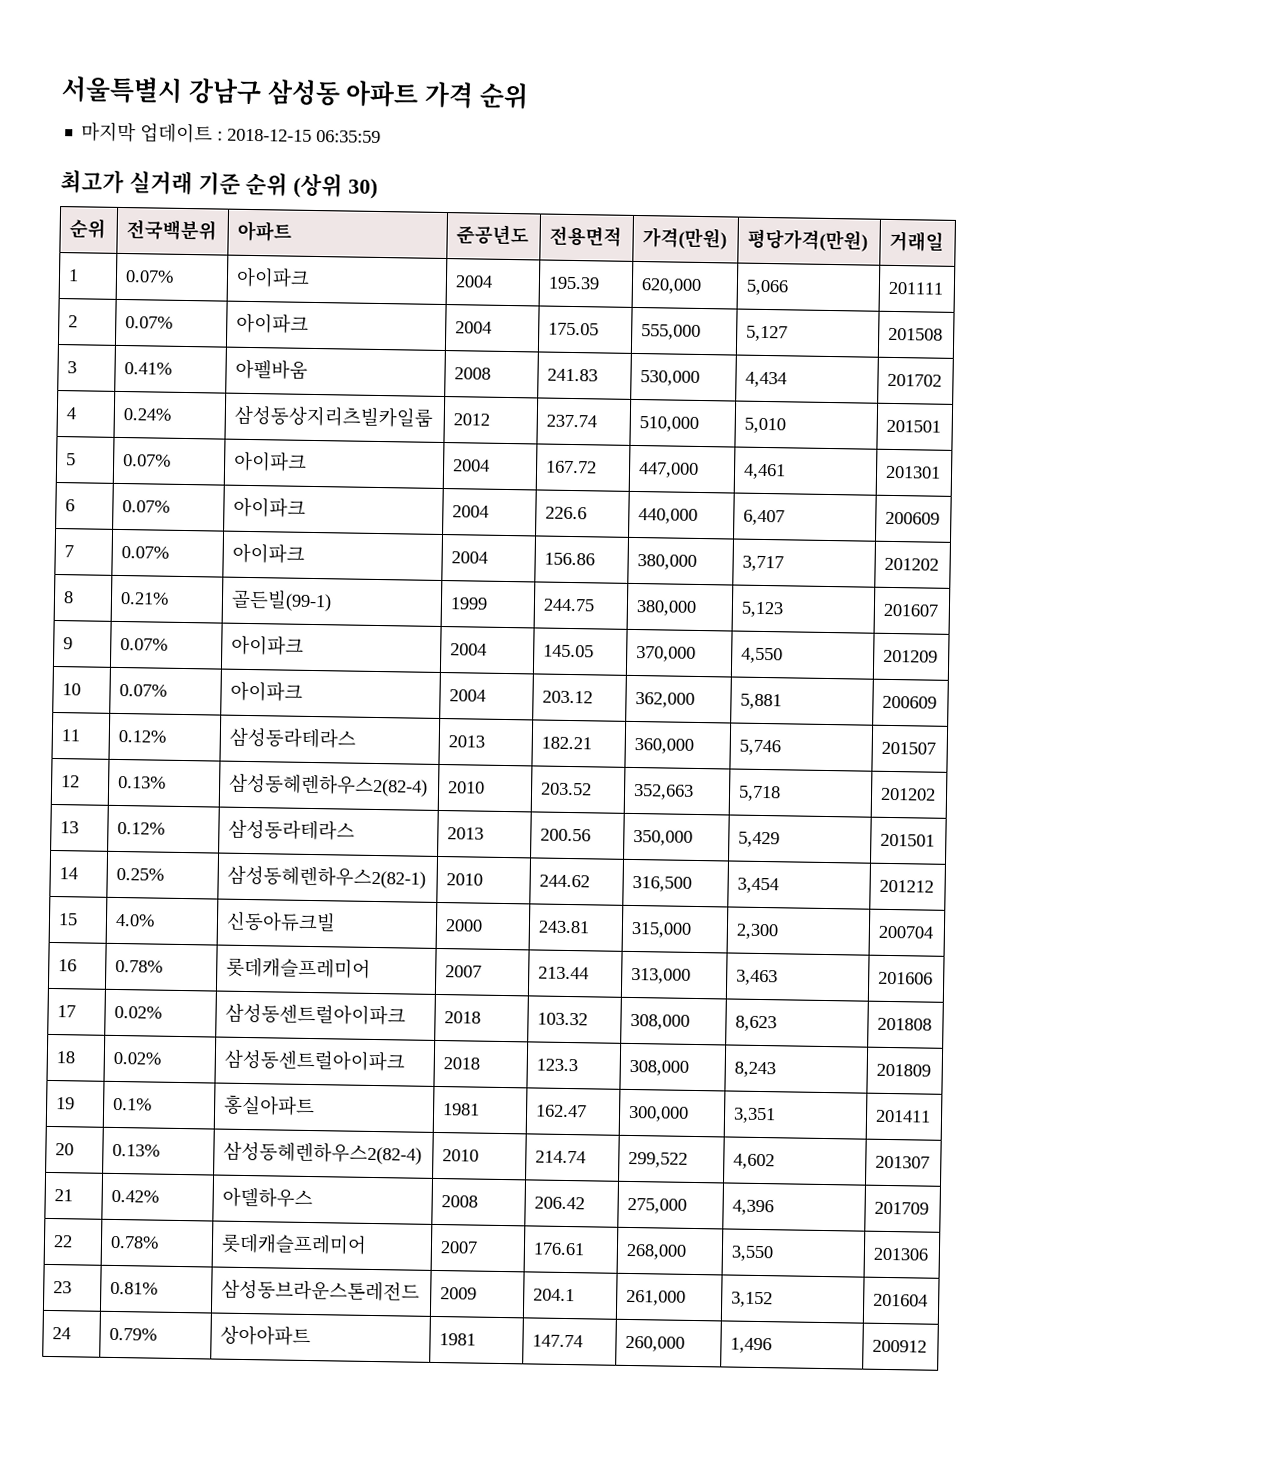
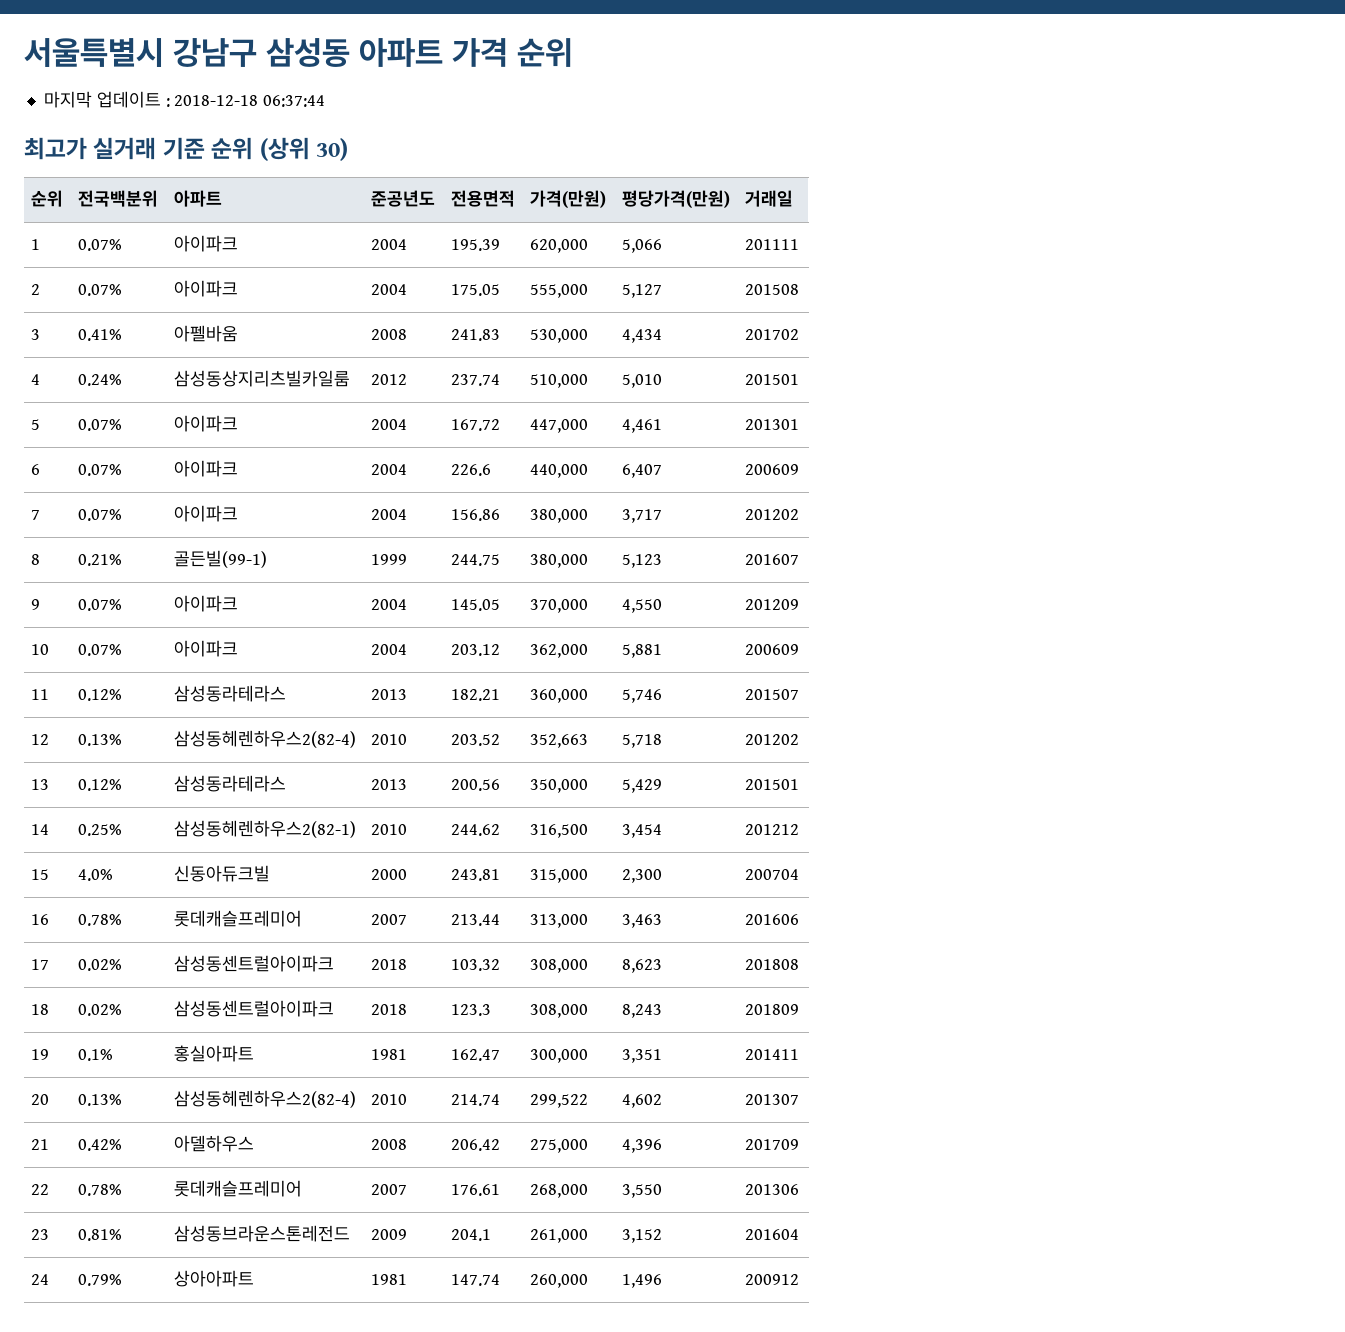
- 마지막 업데이트 : 2018-12-15 06:35:59
+ 마지막 업데이트 : 2018-12-18 06:37:44

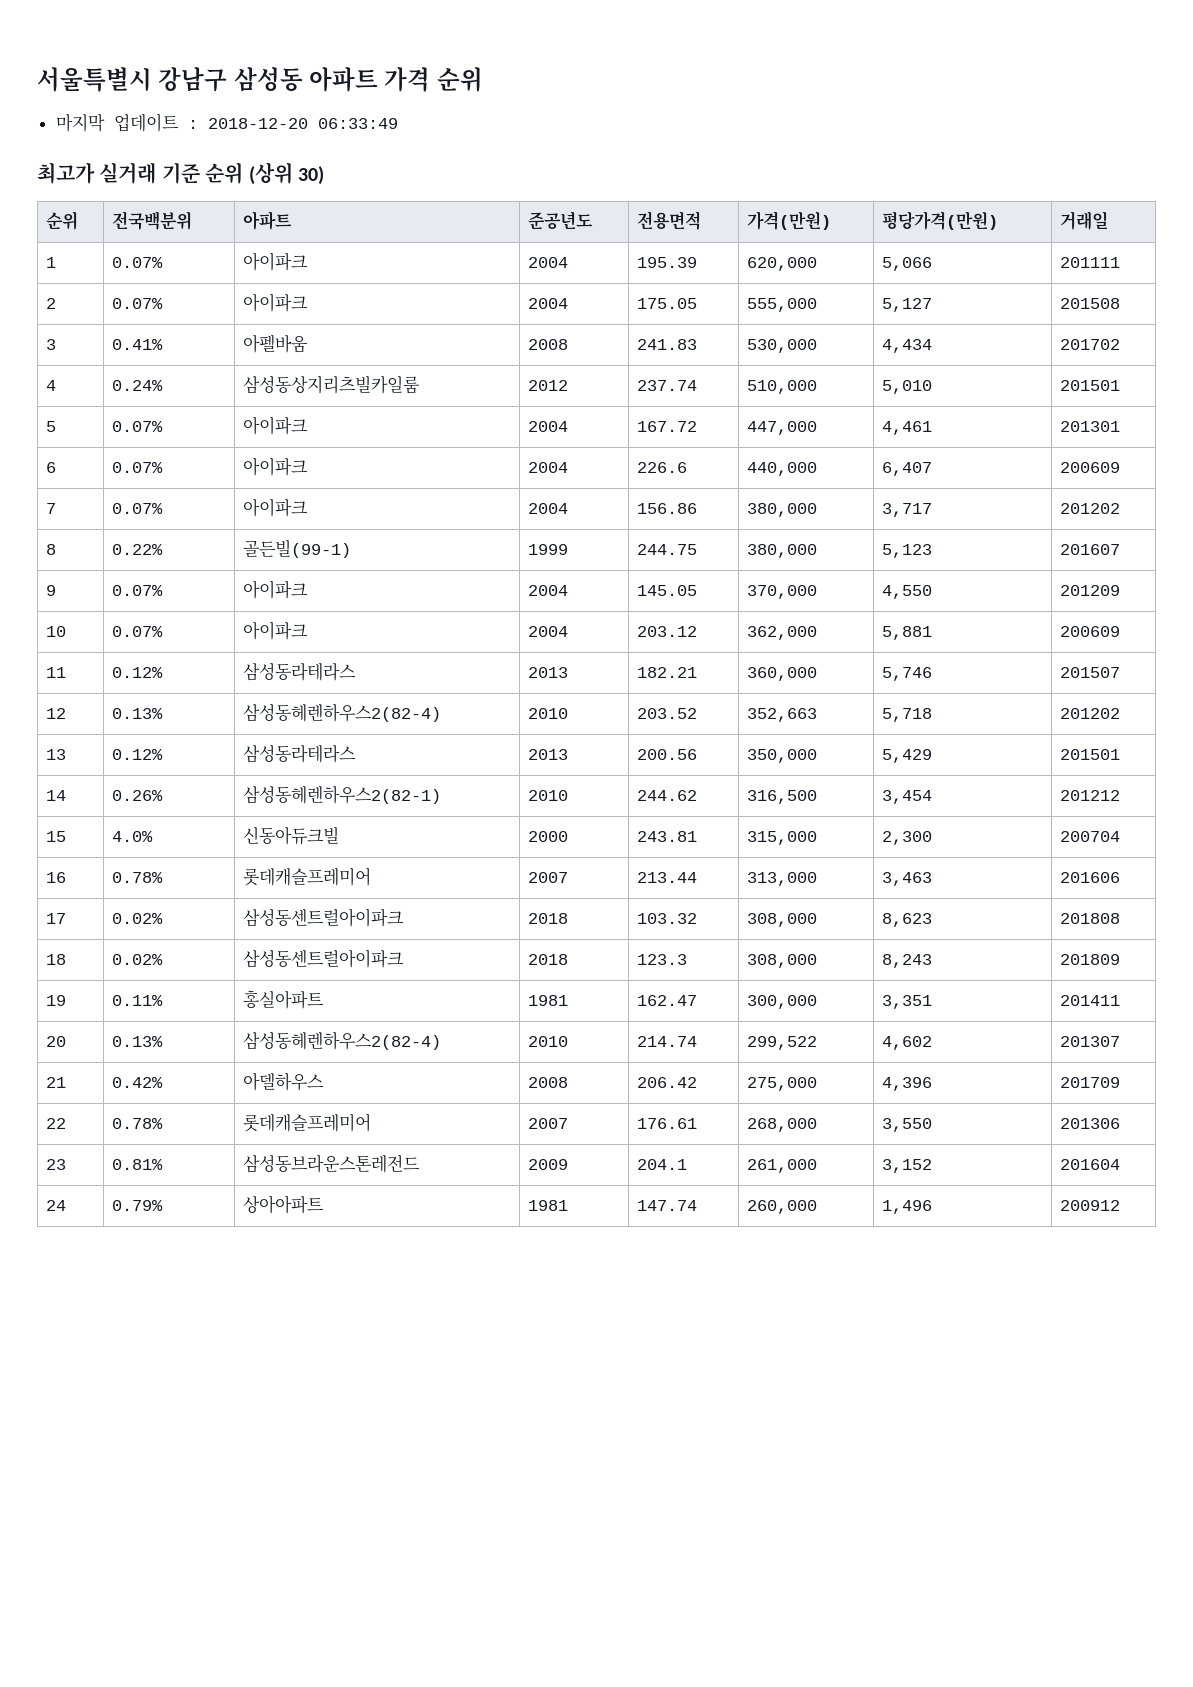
- 마지막 업데이트 : 2018-12-18 06:37:44
+ 마지막 업데이트 : 2018-12-20 06:33:49
- 8 | 0.21% | 골든빌(99-1) | 1999 | 244.75 | 380,000 | 5,123 | 201607
+ 8 | 0.22% | 골든빌(99-1) | 1999 | 244.75 | 380,000 | 5,123 | 201607
- 14 | 0.25% | 삼성동헤렌하우스2(82-1) | 2010 | 244.62 | 316,500 | 3,454 | 201212
+ 14 | 0.26% | 삼성동헤렌하우스2(82-1) | 2010 | 244.62 | 316,500 | 3,454 | 201212
- 19 | 0.1% | 홍실아파트 | 1981 | 162.47 | 300,000 | 3,351 | 201411
+ 19 | 0.11% | 홍실아파트 | 1981 | 162.47 | 300,000 | 3,351 | 201411

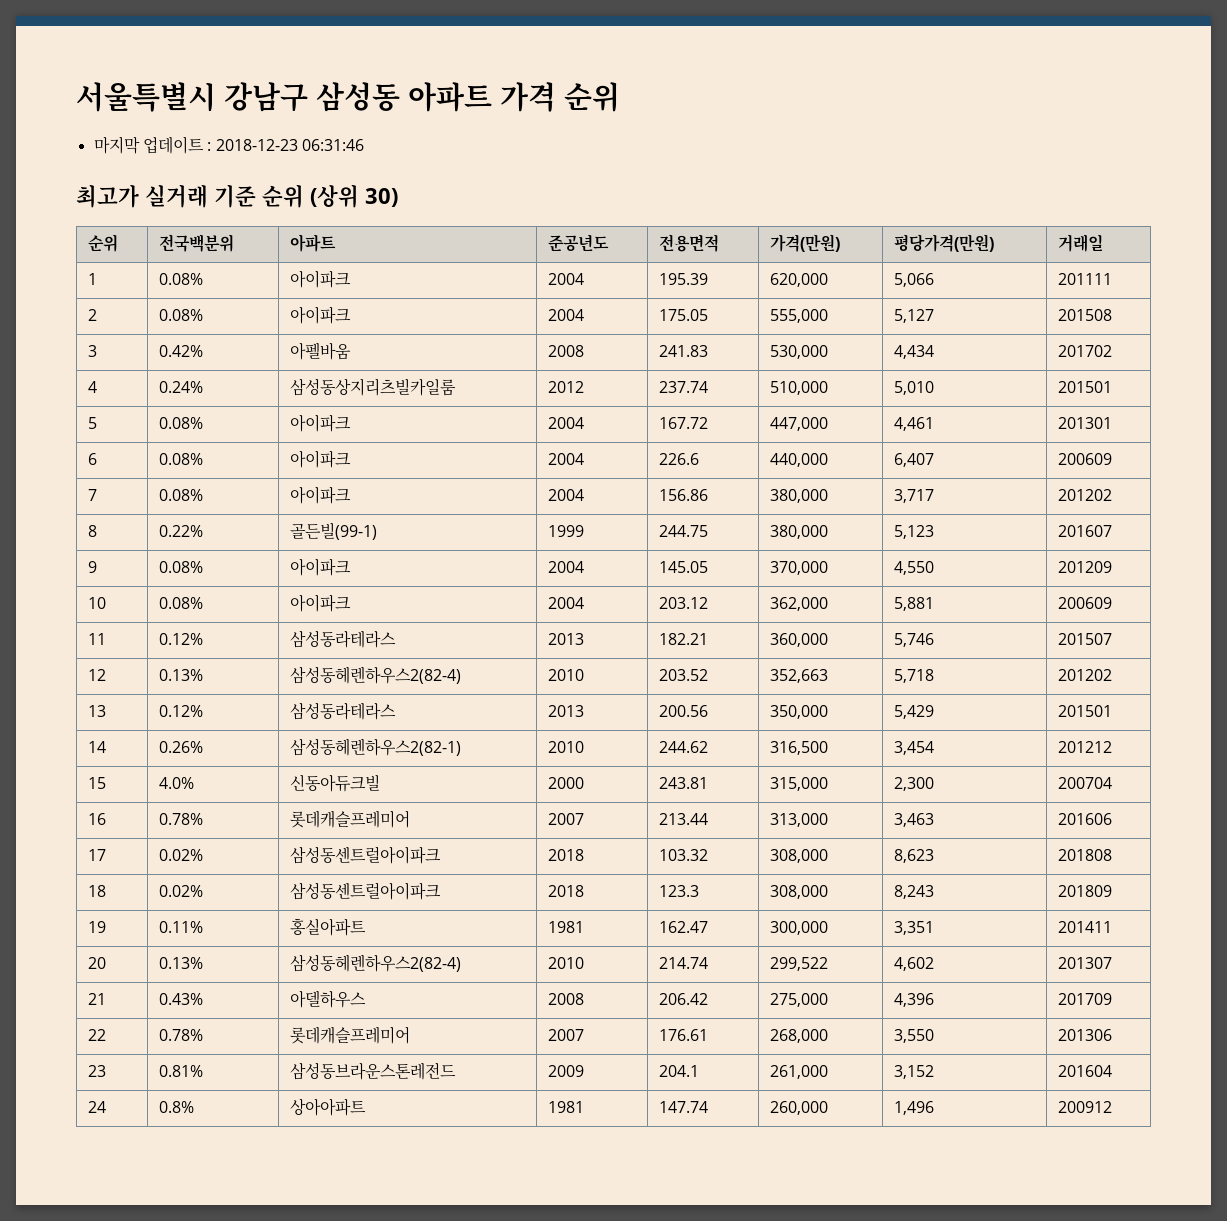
- 마지막 업데이트 : 2018-12-20 06:33:49
+ 마지막 업데이트 : 2018-12-23 06:31:46
- 1 | 0.07% | 아이파크 | 2004 | 195.39 | 620,000 | 5,066 | 201111
+ 1 | 0.08% | 아이파크 | 2004 | 195.39 | 620,000 | 5,066 | 201111
- 2 | 0.07% | 아이파크 | 2004 | 175.05 | 555,000 | 5,127 | 201508
+ 2 | 0.08% | 아이파크 | 2004 | 175.05 | 555,000 | 5,127 | 201508
- 3 | 0.41% | 아펠바움 | 2008 | 241.83 | 530,000 | 4,434 | 201702
+ 3 | 0.42% | 아펠바움 | 2008 | 241.83 | 530,000 | 4,434 | 201702
- 5 | 0.07% | 아이파크 | 2004 | 167.72 | 447,000 | 4,461 | 201301
+ 5 | 0.08% | 아이파크 | 2004 | 167.72 | 447,000 | 4,461 | 201301
- 6 | 0.07% | 아이파크 | 2004 | 226.6 | 440,000 | 6,407 | 200609
+ 6 | 0.08% | 아이파크 | 2004 | 226.6 | 440,000 | 6,407 | 200609
- 7 | 0.07% | 아이파크 | 2004 | 156.86 | 380,000 | 3,717 | 201202
+ 7 | 0.08% | 아이파크 | 2004 | 156.86 | 380,000 | 3,717 | 201202
- 9 | 0.07% | 아이파크 | 2004 | 145.05 | 370,000 | 4,550 | 201209
+ 9 | 0.08% | 아이파크 | 2004 | 145.05 | 370,000 | 4,550 | 201209
- 10 | 0.07% | 아이파크 | 2004 | 203.12 | 362,000 | 5,881 | 200609
+ 10 | 0.08% | 아이파크 | 2004 | 203.12 | 362,000 | 5,881 | 200609
- 21 | 0.42% | 아델하우스 | 2008 | 206.42 | 275,000 | 4,396 | 201709
+ 21 | 0.43% | 아델하우스 | 2008 | 206.42 | 275,000 | 4,396 | 201709
- 24 | 0.79% | 상아아파트 | 1981 | 147.74 | 260,000 | 1,496 | 200912
+ 24 | 0.8% | 상아아파트 | 1981 | 147.74 | 260,000 | 1,496 | 200912

